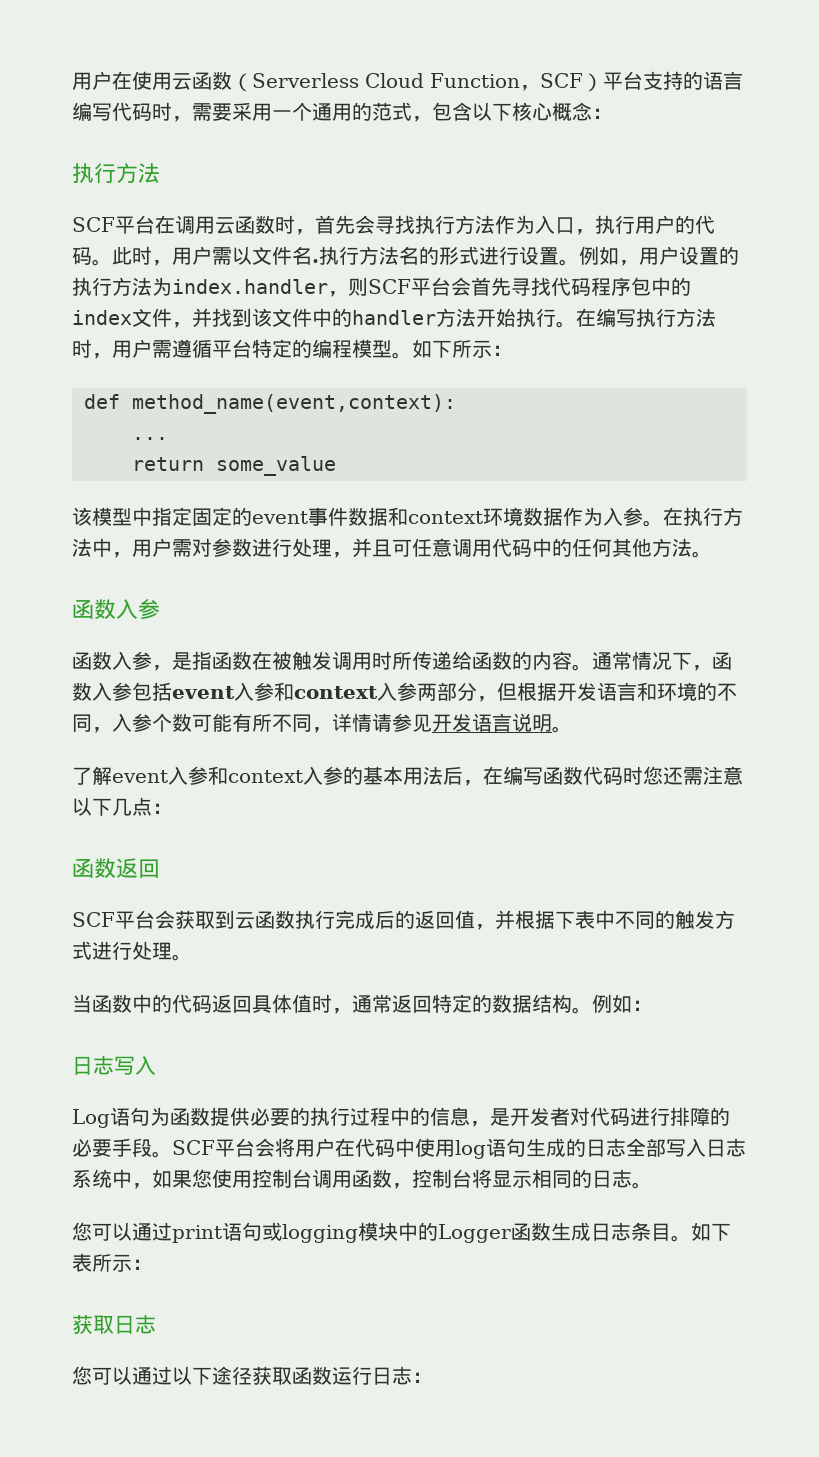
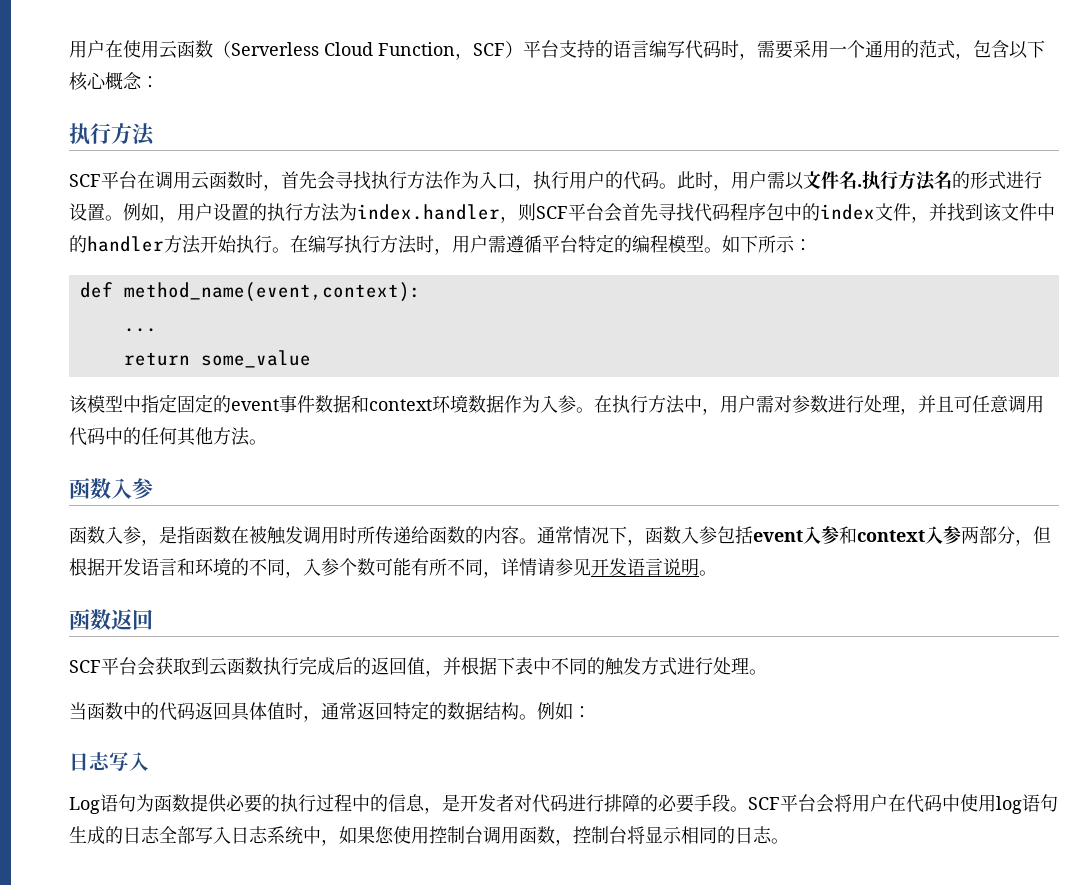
- 了解event入参和context入参的基本用法后，在编写函数代码时您还需注意以下几点：
- 您可以通过print语句或logging模块中的Logger函数生成日志条目。如下表所示：
- 获取日志
- 您可以通过以下途径获取函数运行日志：

